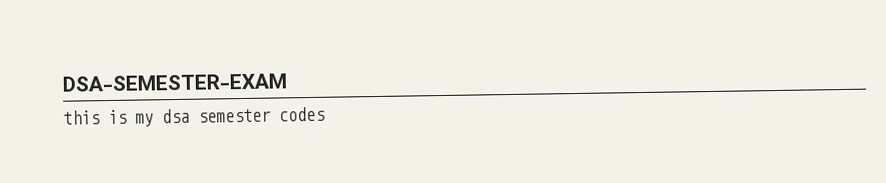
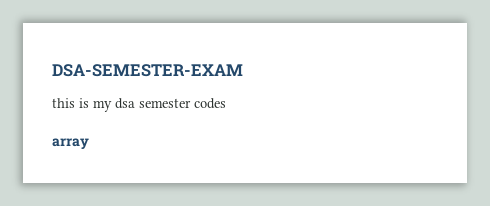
+ array

